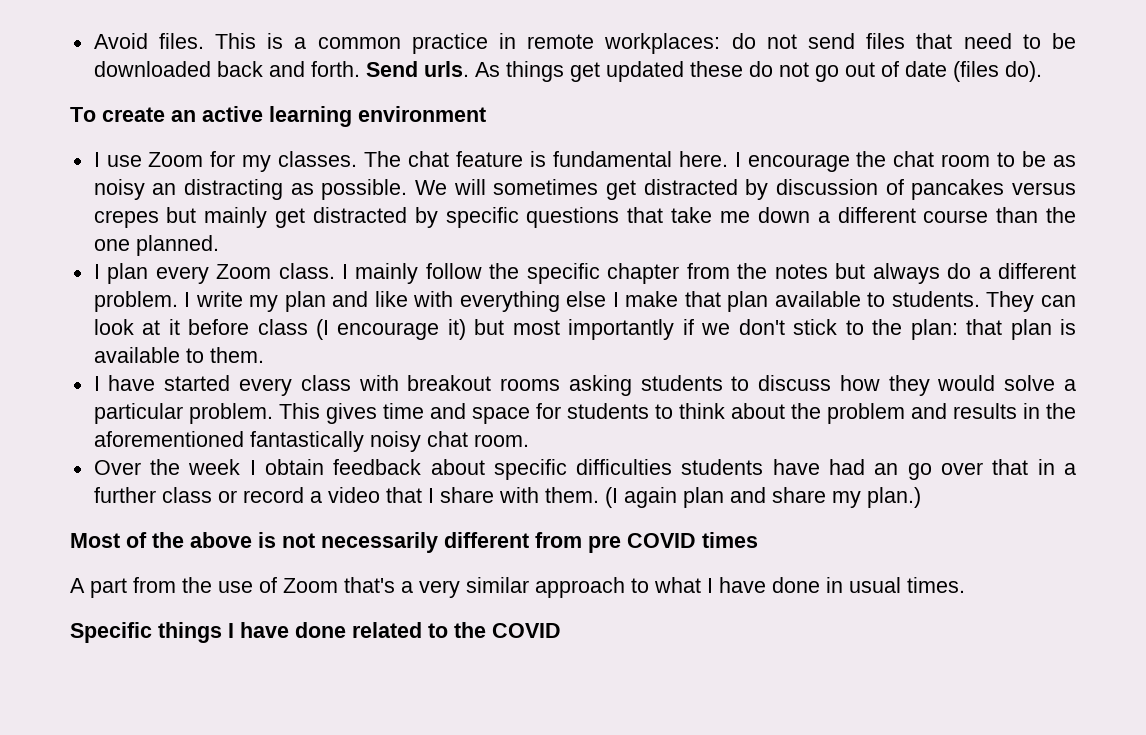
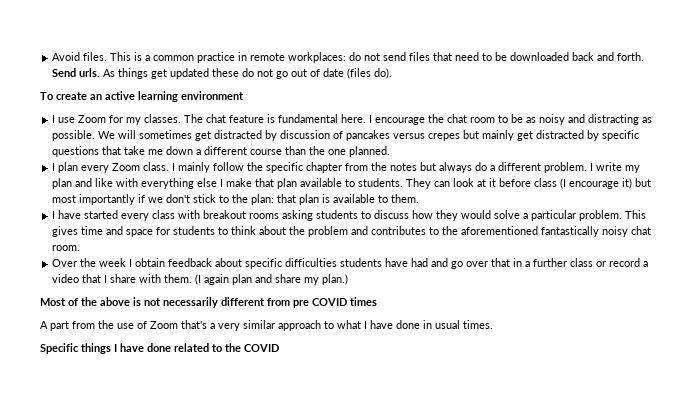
- I encourage the chat room to be as noisy an distracting as possible.
+ I encourage the chat room to be as noisy and distracting as possible.
- This gives time and space for students to think about the problem and results in the aforementioned fantastically noisy chat room.
+ This gives time and space for students to think about the problem and contributes to the aforementioned fantastically noisy chat room.
- Over the week I obtain feedback about specific difficulties students have had an go over that in a further class or record a video that I share with them.
+ Over the week I obtain feedback about specific difficulties students have had and go over that in a further class or record a video that I share with them.

